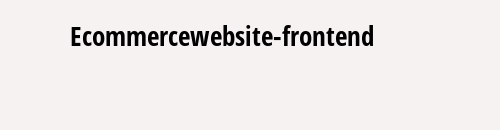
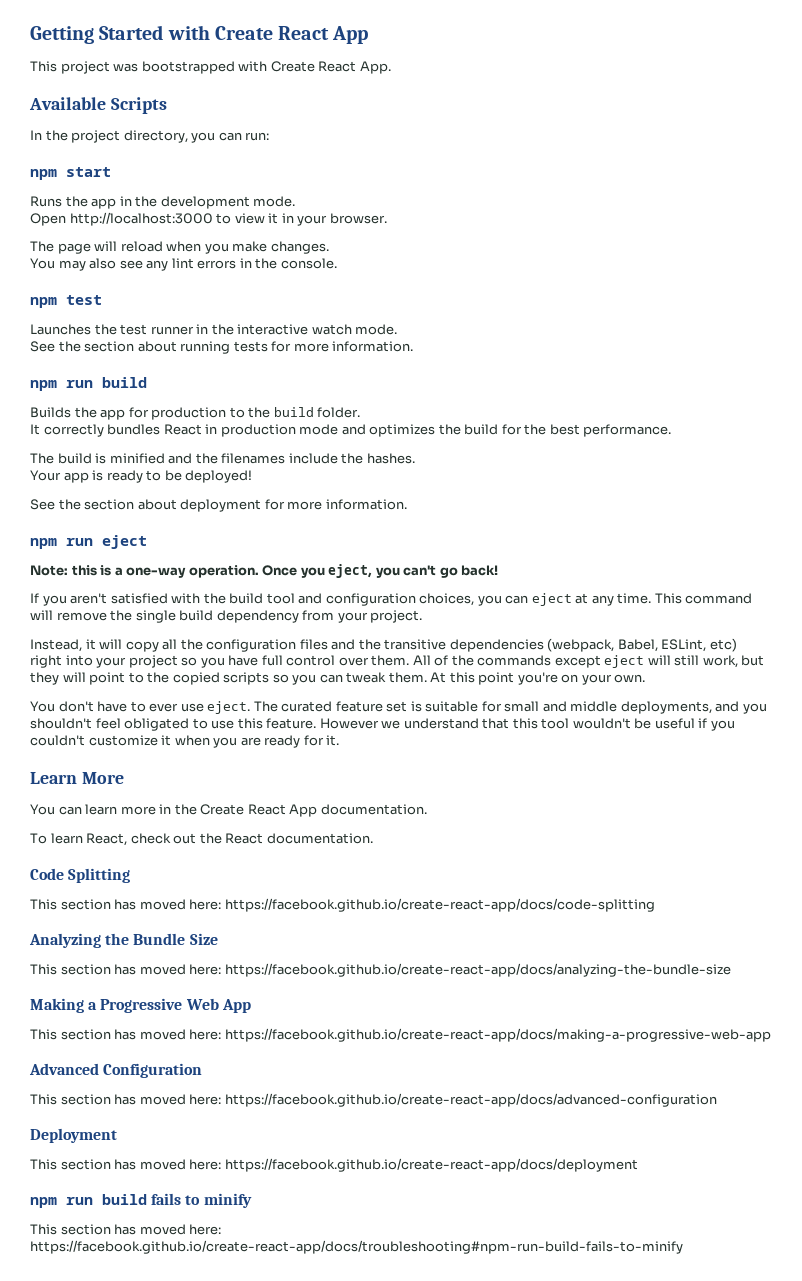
- Ecommercewebsite-frontend
+ Getting Started with Create React App
+ This project was bootstrapped with Create React App.
+ Available Scripts
+ In the project directory, you can run:
+ npm start
+ Runs the app in the development mode.
+ Open http://localhost:3000 to view it in your browser.
+ The page will reload when you make changes.
+ You may also see any lint errors in the console.
+ npm test
+ Launches the test runner in the interactive watch mode.
+ See the section about running tests for more information.
+ npm run build
+ Builds the app for production to the build folder.
+ It correctly bundles React in production mode and optimizes the build for the best performance.
+ The build is minified and the filenames include the hashes.
+ Your app is ready to be deployed!
+ See the section about deployment for more information.
+ npm run eject
+ Note: this is a one-way operation. Once you eject, you can't go back!
+ If you aren't satisfied with the build tool and configuration choices, you can eject at any time. This command will remove the single build dependency from your project.
+ Instead, it will copy all the configuration files and the transitive dependencies (webpack, Babel, ESLint, etc) right into your project so you have full control over them. All of the commands except eject will still work, but they will point to the copied scripts so you can tweak them. At this point you're on your own.
+ You don't have to ever use eject. The curated feature set is suitable for small and middle deployments, and you shouldn't feel obligated to use this feature. However we understand that this tool wouldn't be useful if you couldn't customize it when you are ready for it.
+ Learn More
+ You can learn more in the Create React App documentation.
+ To learn React, check out the React documentation.
+ Code Splitting
+ This section has moved here: https://facebook.github.io/create-react-app/docs/code-splitting
+ Analyzing the Bundle Size
+ This section has moved here: https://facebook.github.io/create-react-app/docs/analyzing-the-bundle-size
+ Making a Progressive Web App
+ This section has moved here: https://facebook.github.io/create-react-app/docs/making-a-progressive-web-app
+ Advanced Configuration
+ This section has moved here: https://facebook.github.io/create-react-app/docs/advanced-configuration
+ Deployment
+ This section has moved here: https://facebook.github.io/create-react-app/docs/deployment
+ npm run build fails to minify
+ This section has moved here: https://facebook.github.io/create-react-app/docs/troubleshooting#npm-run-build-fails-to-minify

